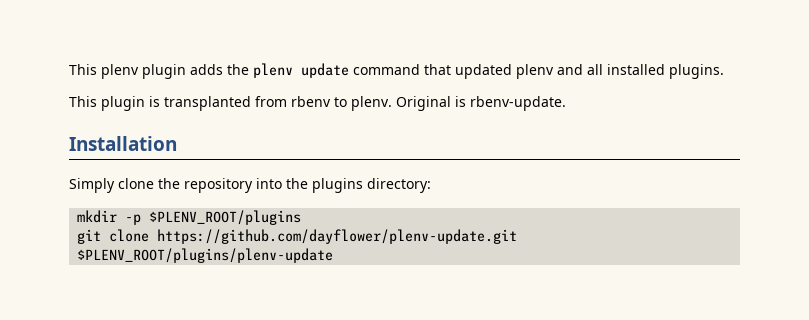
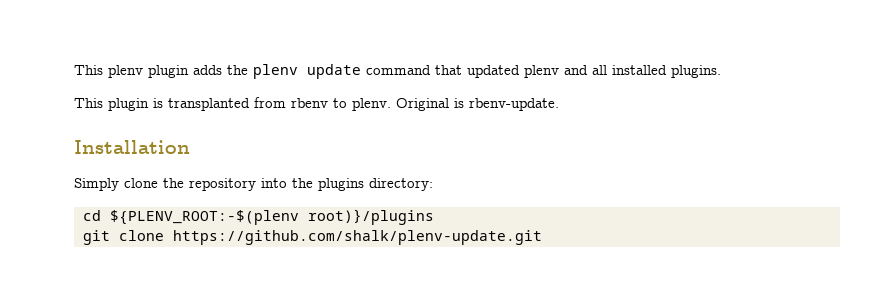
- mkdir -p $PLENV_ROOT/plugins
+ cd ${PLENV_ROOT:-$(plenv root)}/plugins
- git clone https://github.com/dayflower/plenv-update.git $PLENV_ROOT/plugins/plenv-update
+ git clone https://github.com/shalk/plenv-update.git

